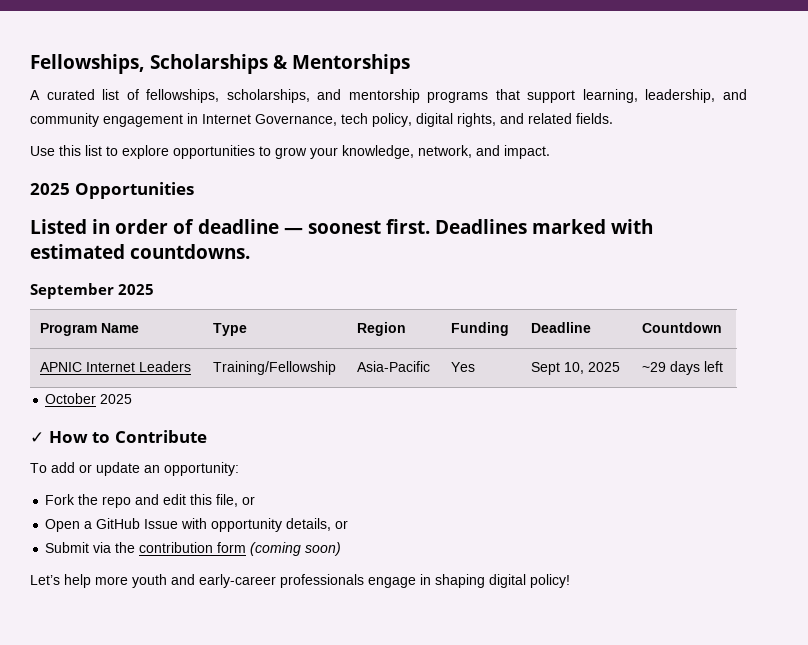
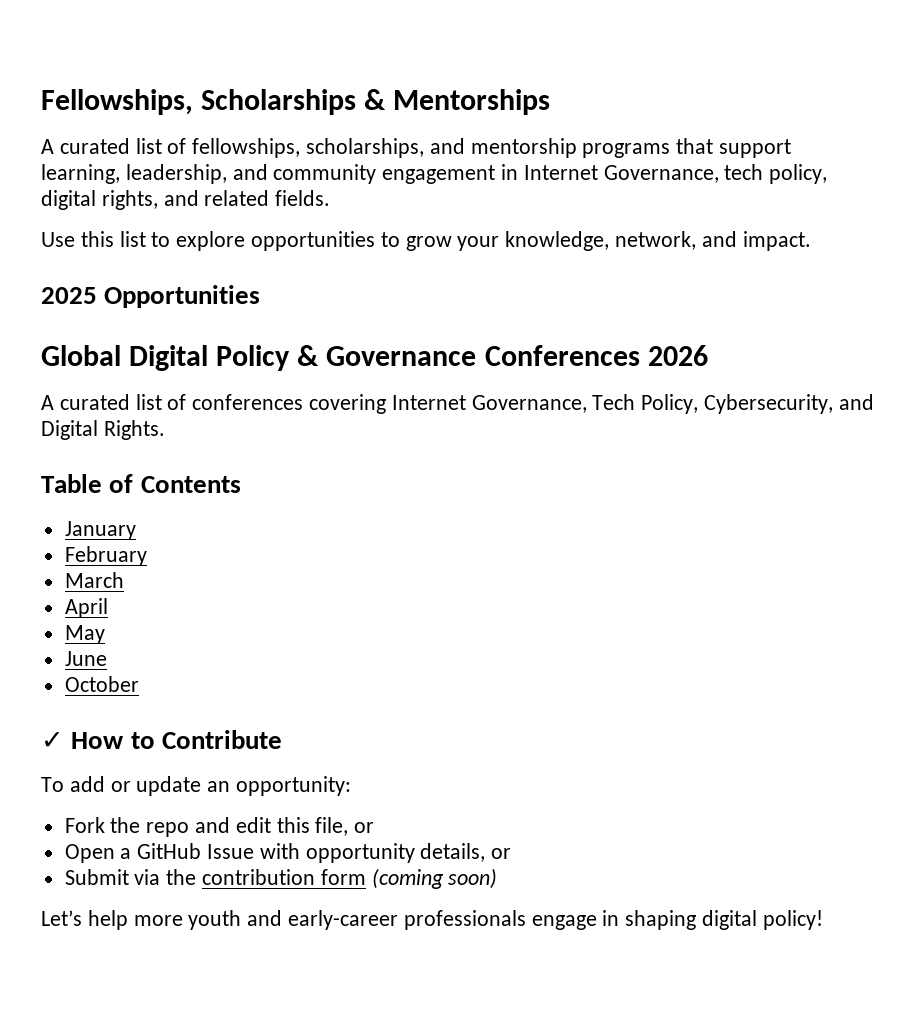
- Listed in order of deadline — soonest first. Deadlines marked with estimated countdowns.
- September 2025
- Program Name | Type | Region | Funding | Deadline | Countdown
- APNIC Internet Leaders | Training/Fellowship | Asia-Pacific | Yes | Sept 10, 2025 | ~29 days left
+ Global Digital Policy & Governance Conferences 2026
+ A curated list of conferences covering Internet Governance, Tech Policy, Cybersecurity, and Digital Rights.
+ Table of Contents
+ January
+ February
+ March
+ April
+ May
+ June
- October 2025
+ October

